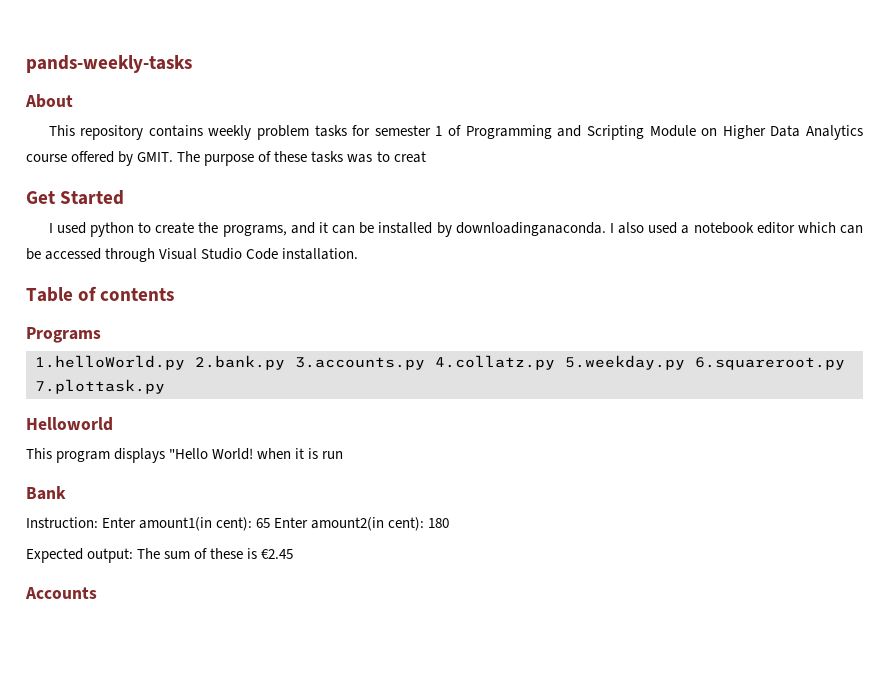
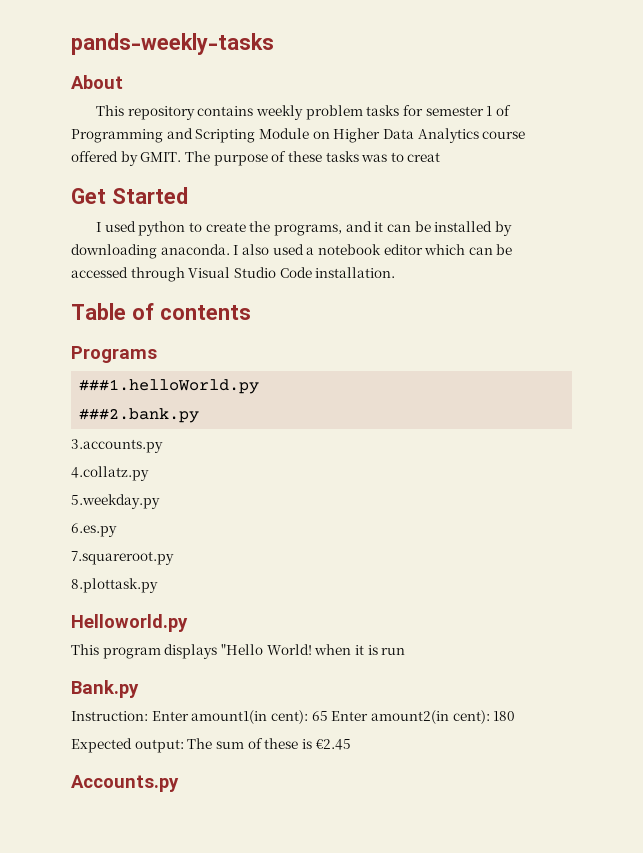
- I used python to create the programs, and it can be installed by downloadinganaconda.
+ I used python to create the programs, and it can be installed by downloading anaconda.
- 1.helloWorld.py 2.bank.py 3.accounts.py 4.collatz.py 5.weekday.py 6.squareroot.py 7.plottask.py
- Helloworld
+ ###1.helloWorld.py
+ ###2.bank.py
+ 3.accounts.py
+ 4.collatz.py
+ 5.weekday.py
+ 6.es.py
+ 7.squareroot.py
+ 8.plottask.py
+ Helloworld.py
- Bank
+ Bank.py
- Accounts
+ Accounts.py

